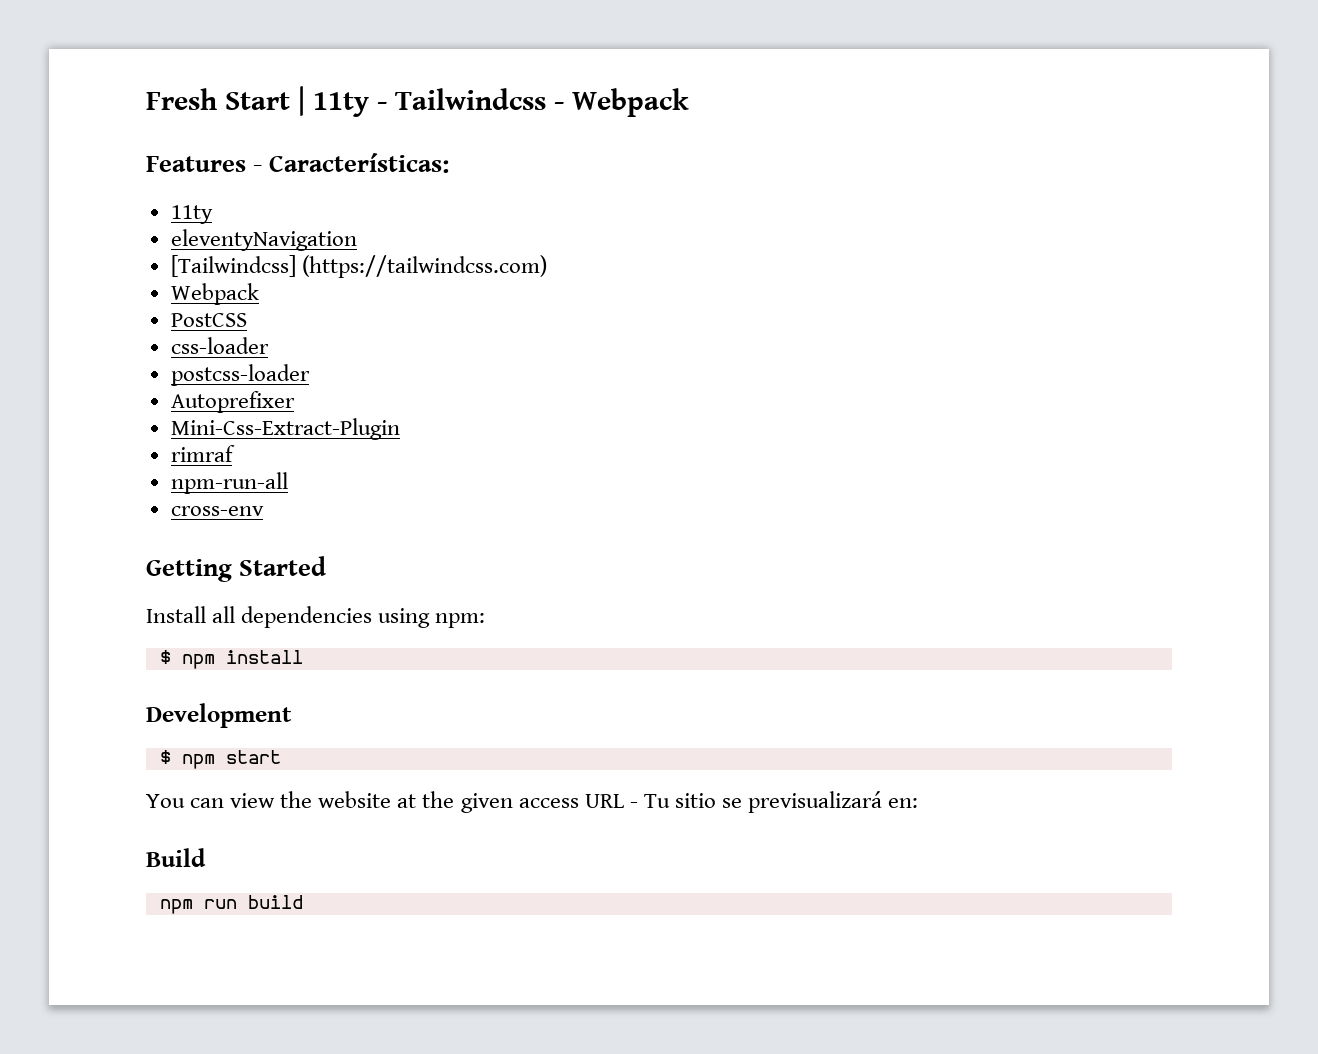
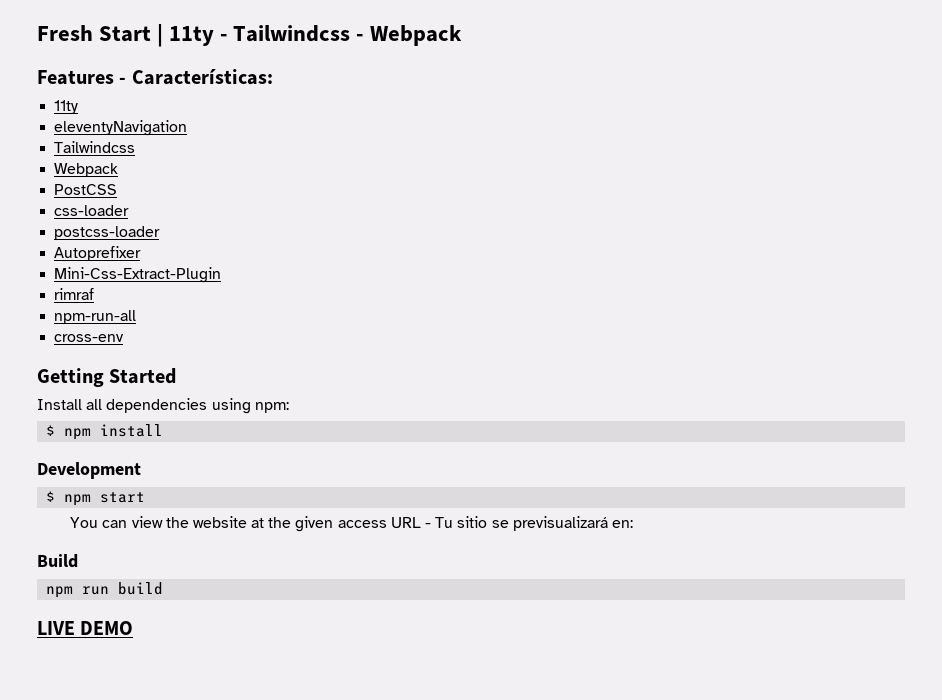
  eleventyNavigation
- [Tailwindcss] (https://tailwindcss.com)
+ Tailwindcss
+ LIVE DEMO

